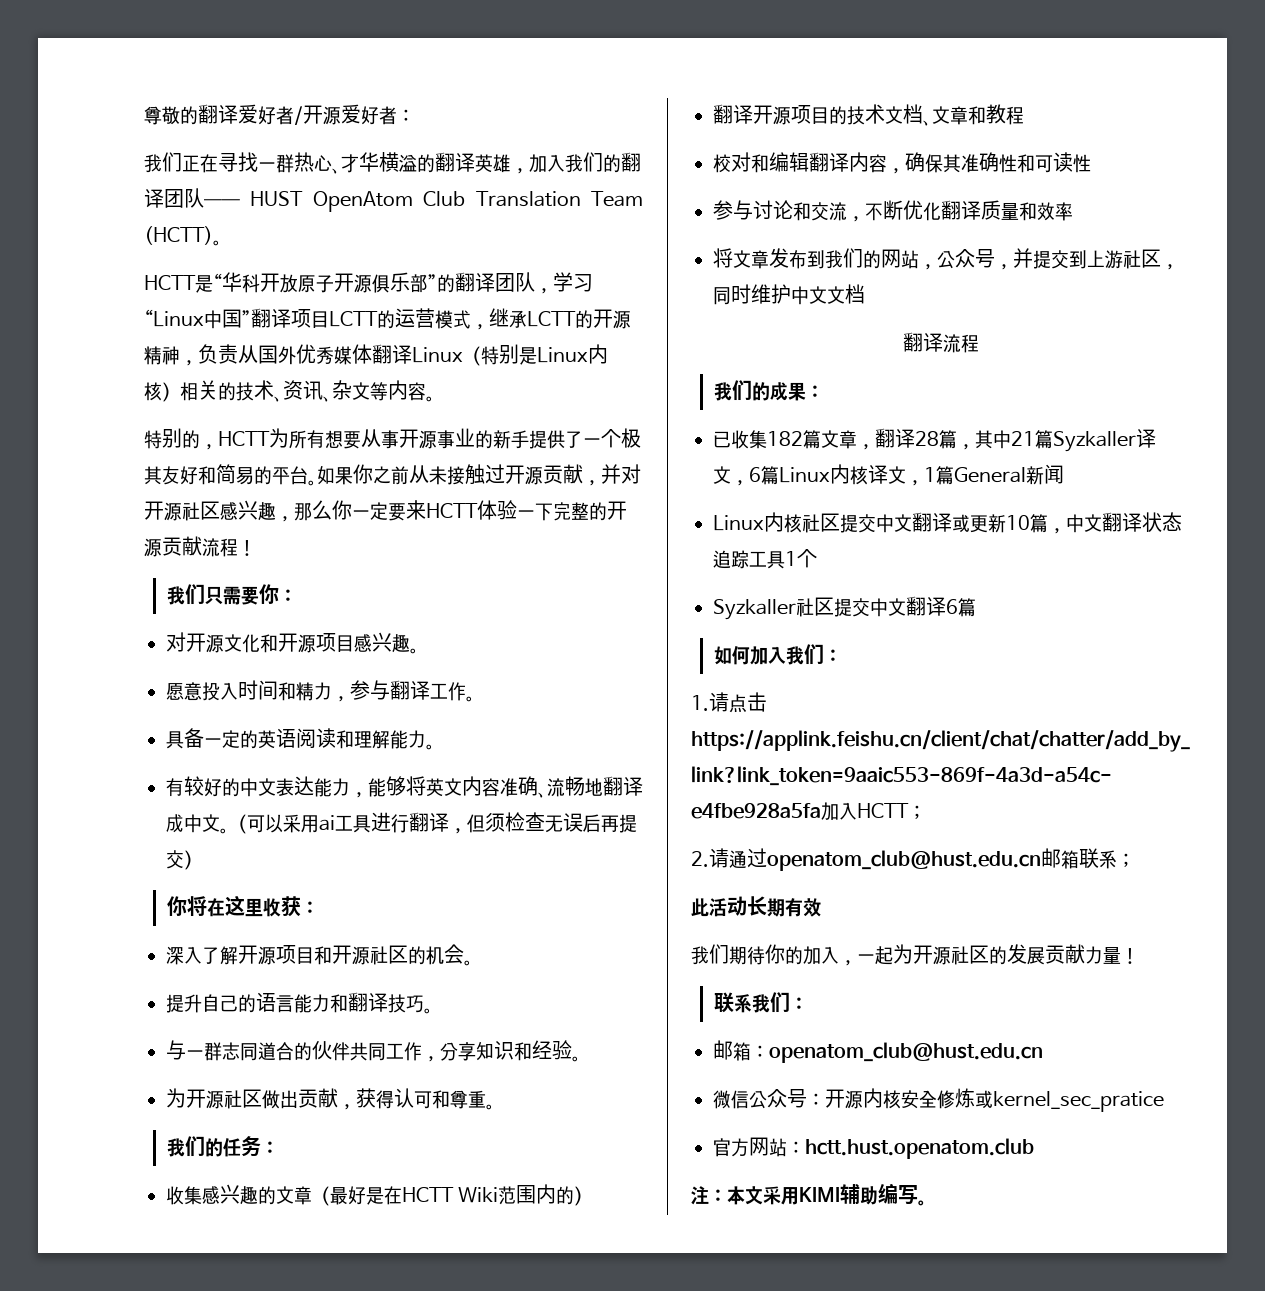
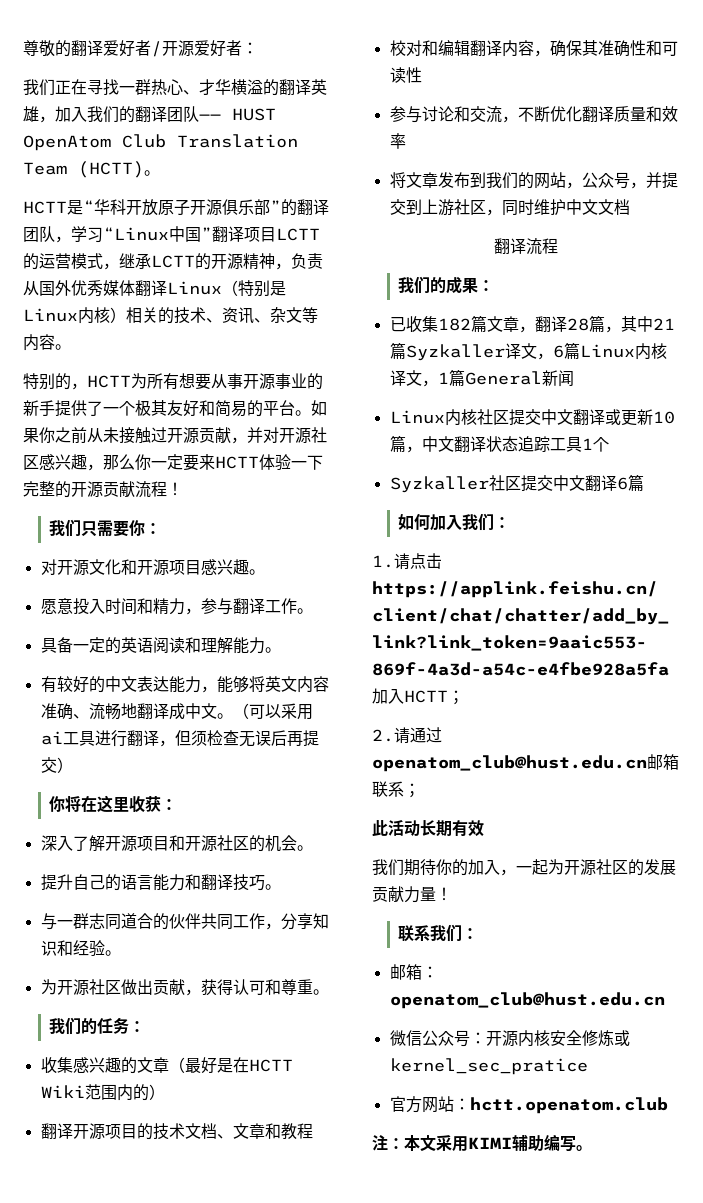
- 官方网站：hctt.hust.openatom.club
+ 官方网站：hctt.openatom.club

